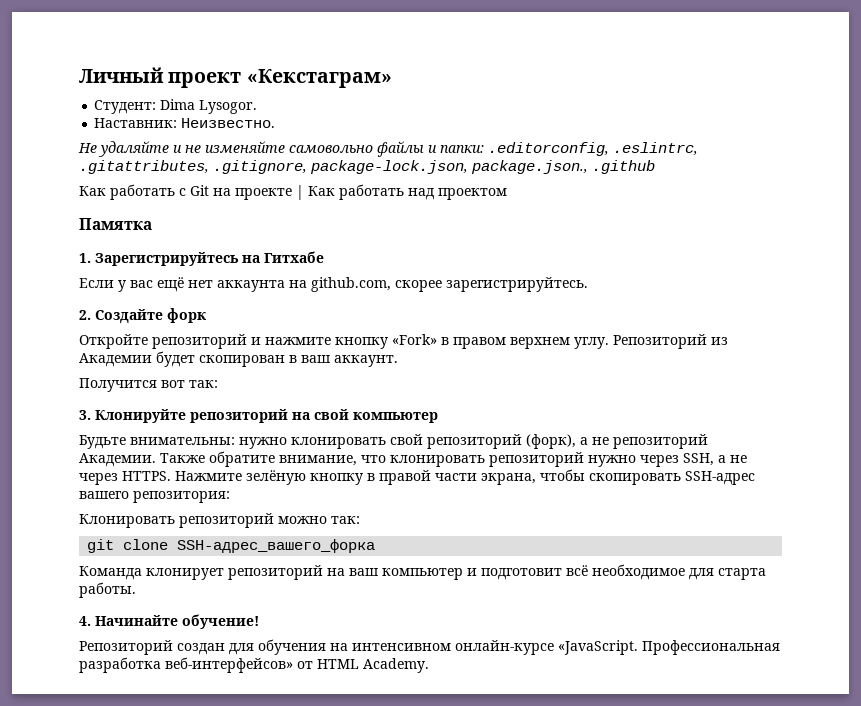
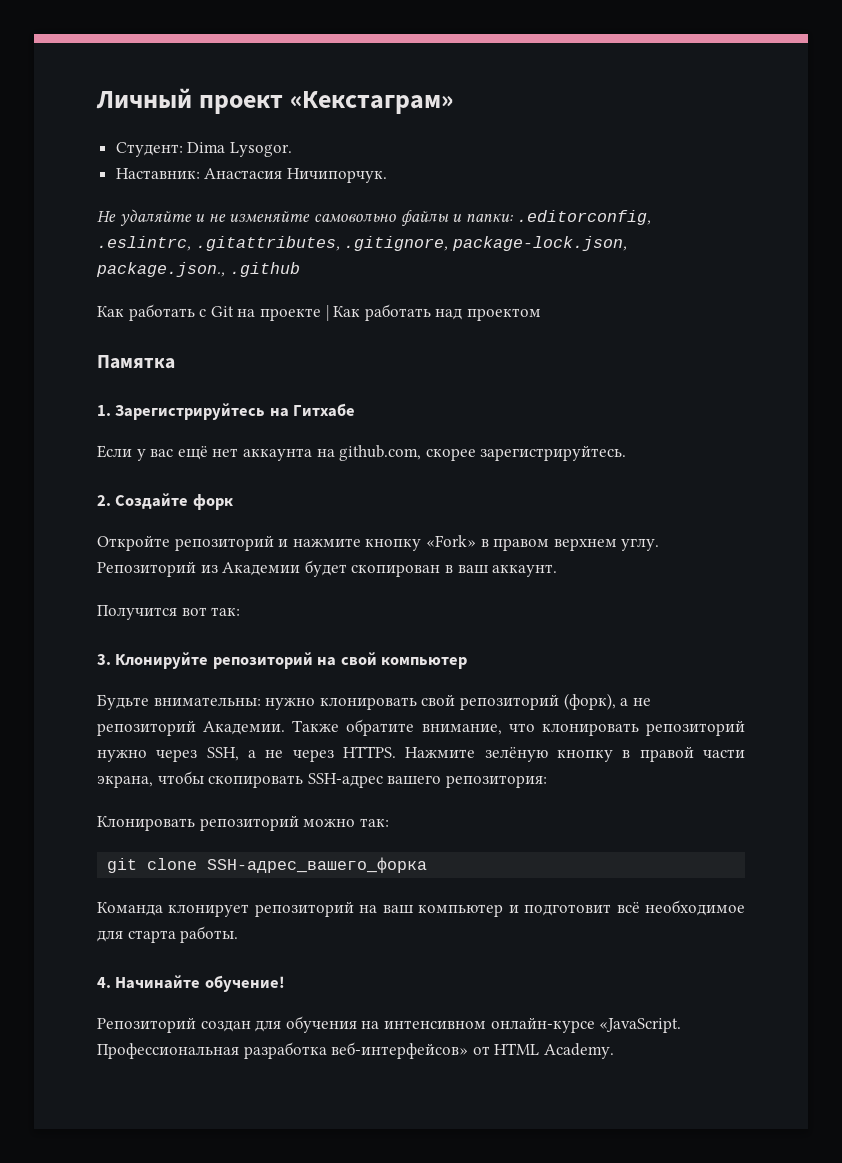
- Наставник: Неизвестно.
+ Наставник: Анастасия Ничипорчук.

